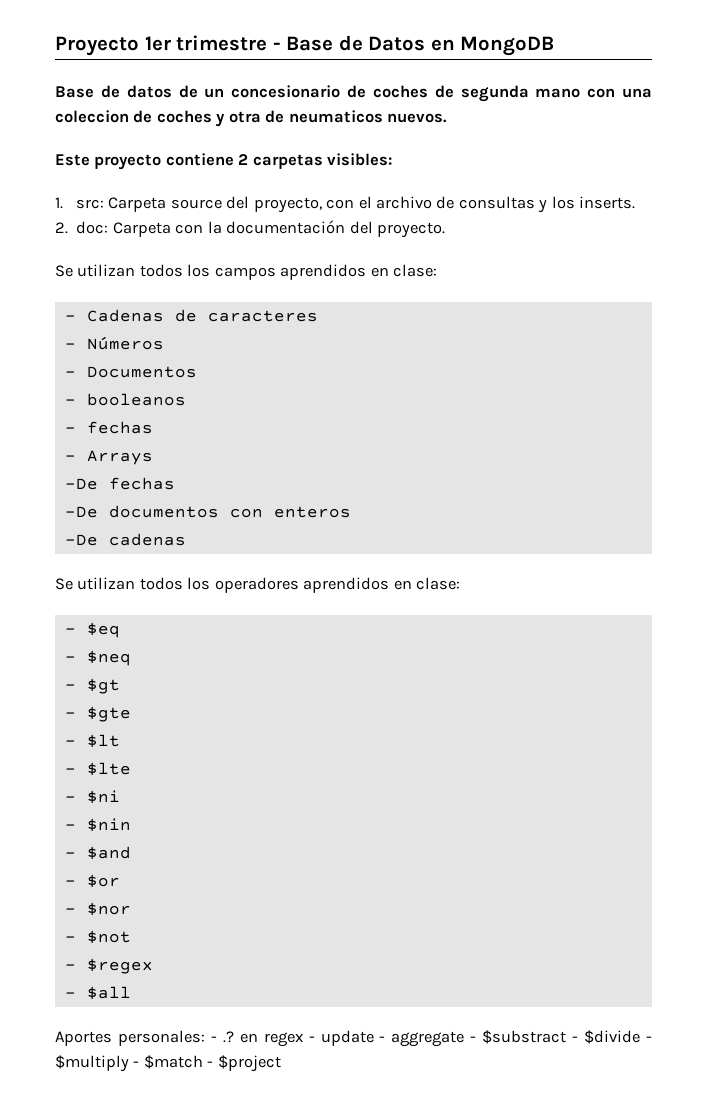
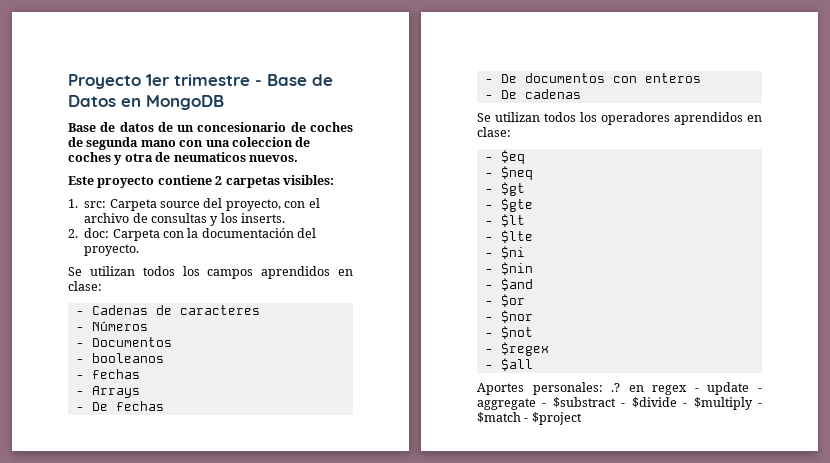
- -De fechas
- -De documentos con enteros
+ - De fechas
+ - De documentos con enteros
- -De cadenas
+ - De cadenas
- Aportes personales: - .? en regex - update - aggregate - $substract - $divide - $multiply - $match - $project
+ Aportes personales: .? en regex - update - aggregate - $substract - $divide - $multiply - $match - $project

